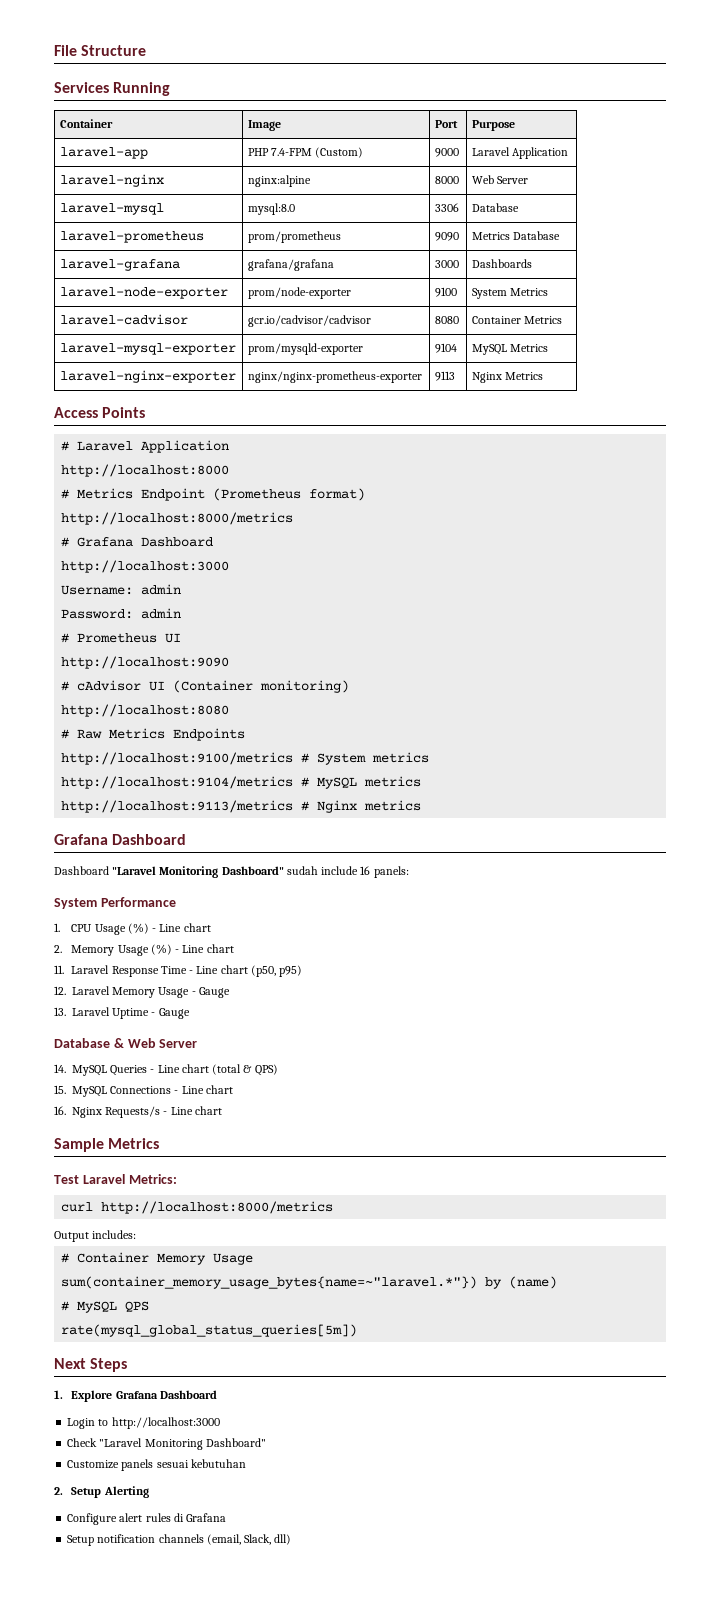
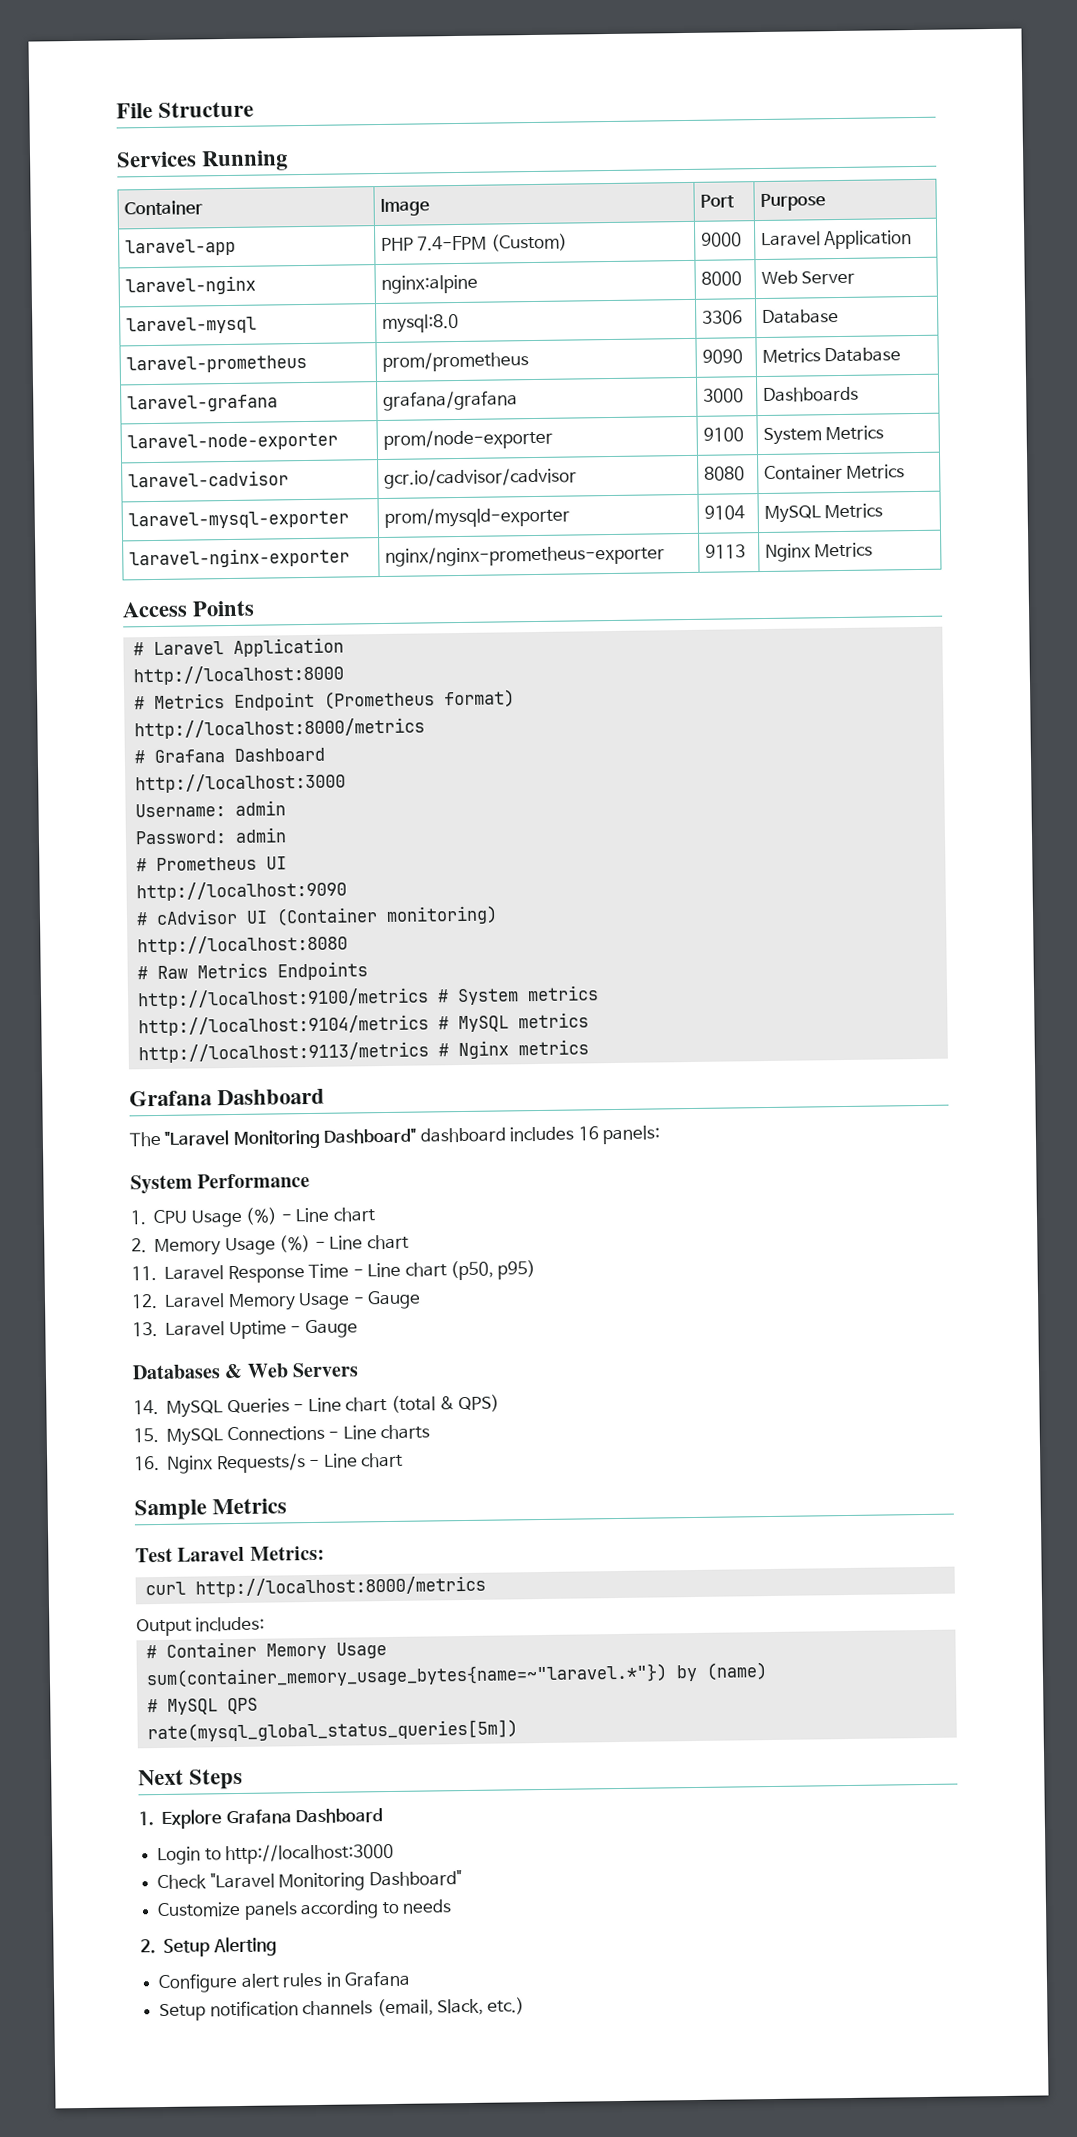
- Dashboard "Laravel Monitoring Dashboard" sudah include 16 panels:
+ The "Laravel Monitoring Dashboard" dashboard includes 16 panels:
- Database & Web Server
+ Databases & Web Servers
- 15. MySQL Connections - Line chart
+ 15. MySQL Connections - Line charts
- Customize panels sesuai kebutuhan
+ Customize panels according to needs
- Configure alert rules di Grafana
+ Configure alert rules in Grafana
- Setup notification channels (email, Slack, dll)
+ Setup notification channels (email, Slack, etc.)

